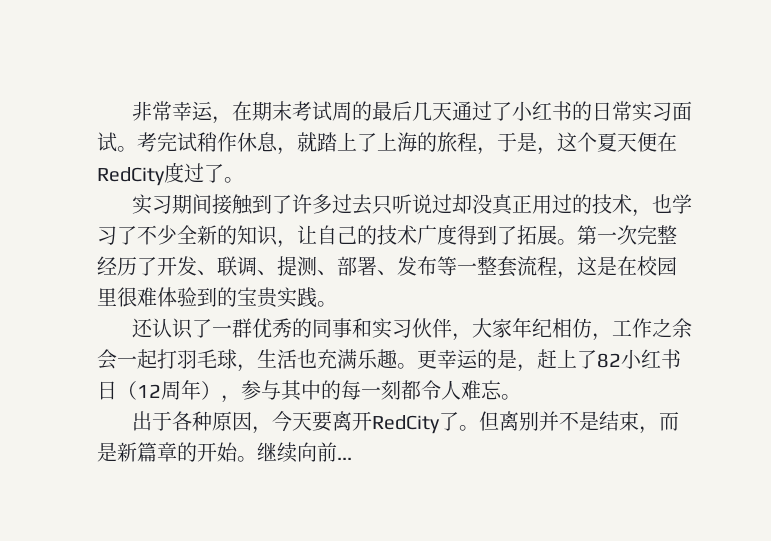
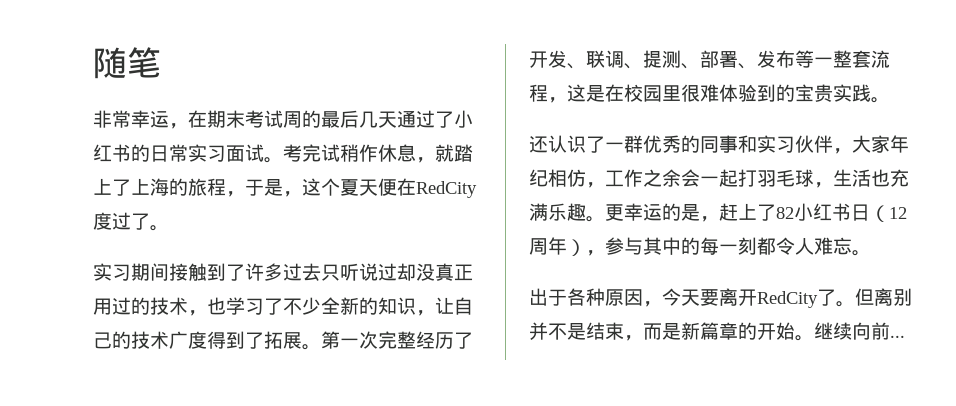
+ 随笔

